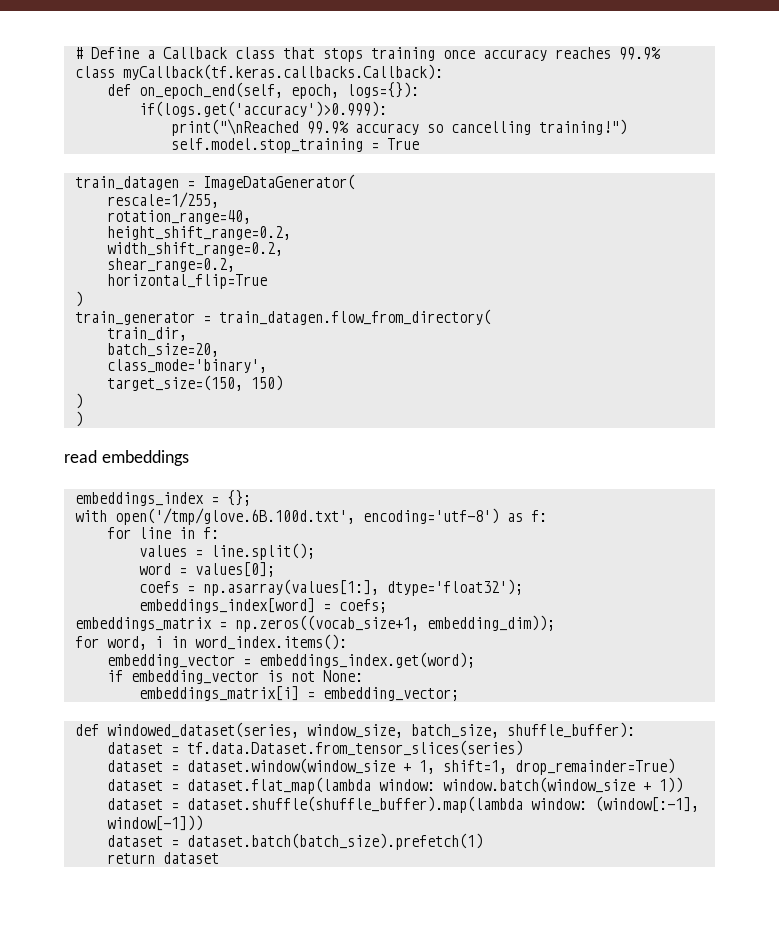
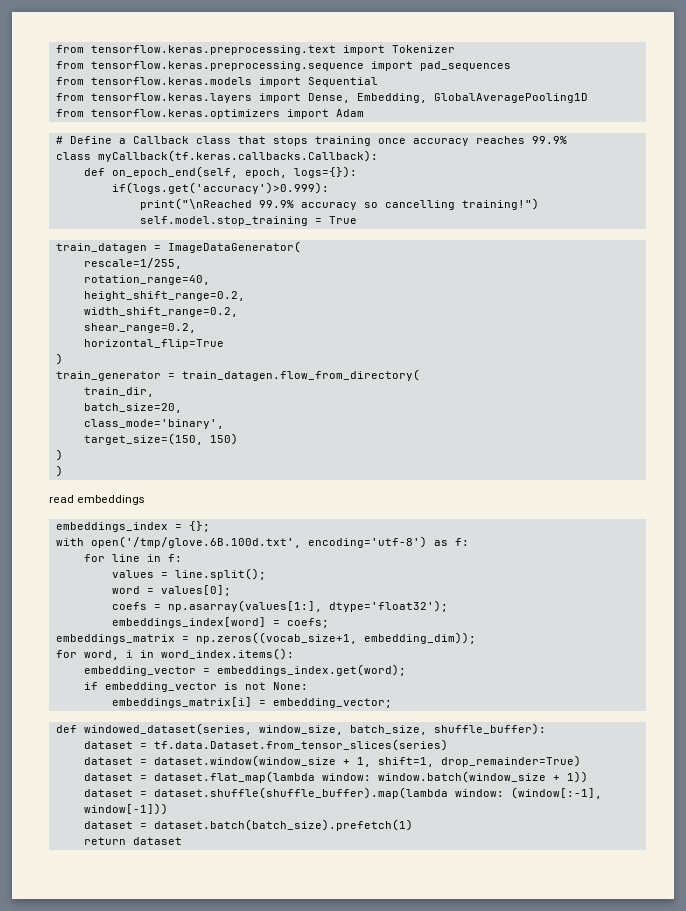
+ from tensorflow.keras.preprocessing.text import Tokenizer
+ from tensorflow.keras.preprocessing.sequence import pad_sequences
+ from tensorflow.keras.models import Sequential
+ from tensorflow.keras.layers import Dense, Embedding, GlobalAveragePooling1D
+ from tensorflow.keras.optimizers import Adam

